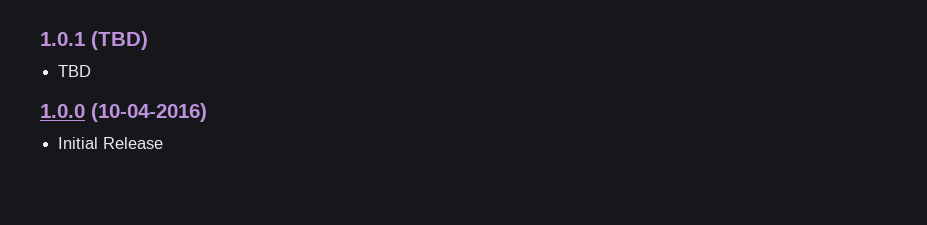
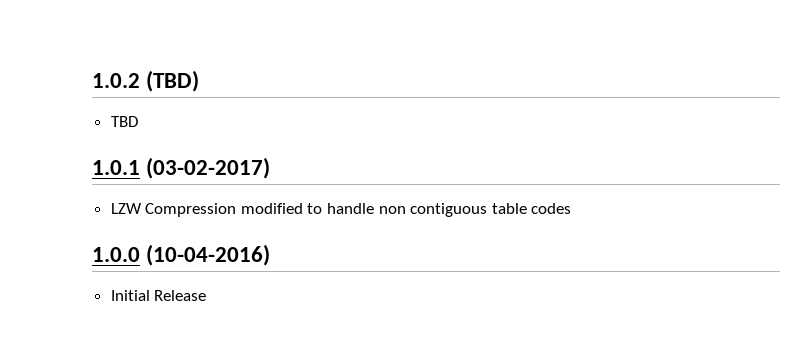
- 1.0.1 (TBD)
+ 1.0.2 (TBD)
+ 1.0.1 (03-02-2017)
+ LZW Compression modified to handle non contiguous table codes

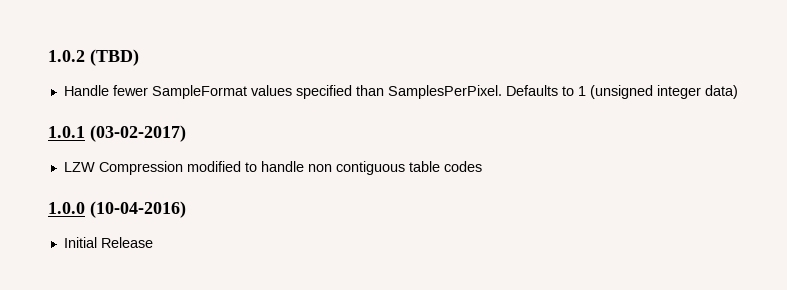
- TBD
+ Handle fewer SampleFormat values specified than SamplesPerPixel. Defaults to 1 (unsigned integer data)

